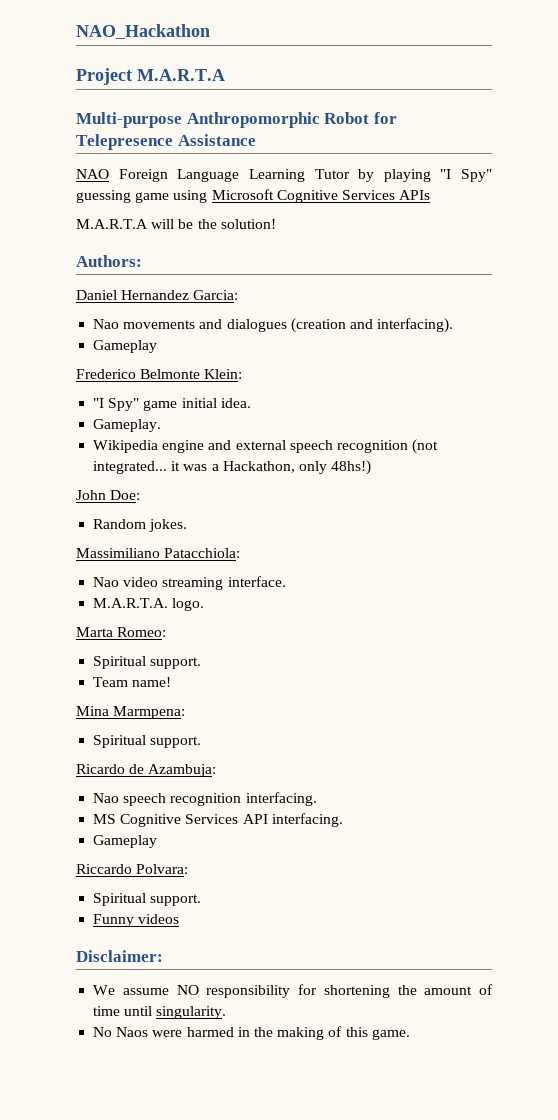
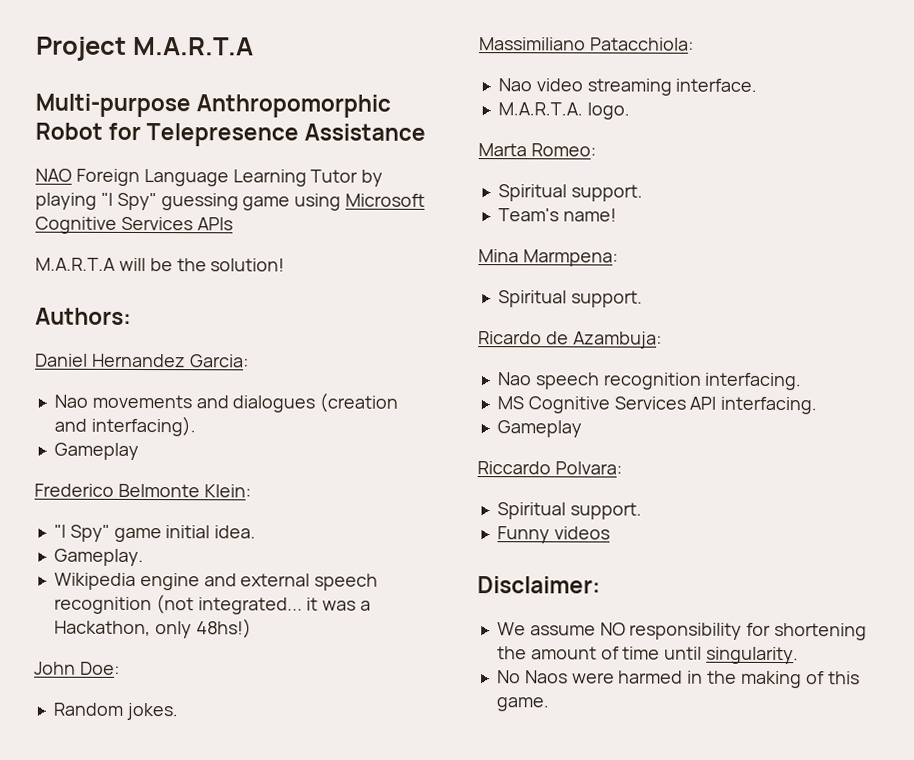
- NAO_Hackathon
- Team name!
+ Team's name!

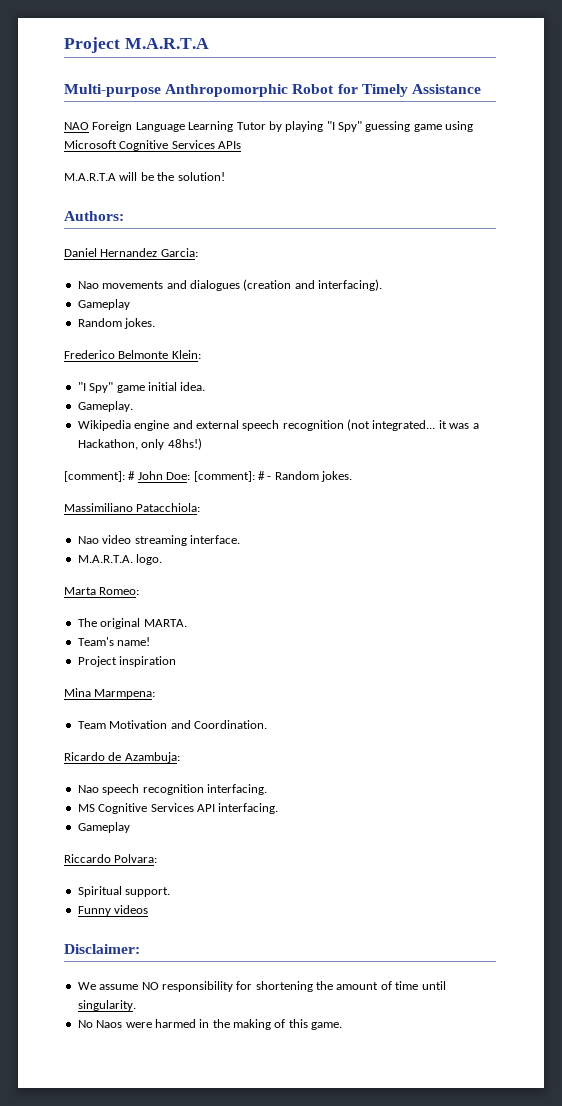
- Multi-purpose Anthropomorphic Robot for Telepresence Assistance
+ Multi-purpose Anthropomorphic Robot for Timely Assistance
  Nao movements and dialogues (creation and interfacing).
  Gameplay
+ Random jokes.
- John Doe:
- Random jokes.
+ [comment]: # John Doe: [comment]: # - Random jokes.
  Marta Romeo:
- Spiritual support.
+ The original MARTA.
+ Project inspiration
  Mina Marmpena:
- Spiritual support.
+ Team Motivation and Coordination.

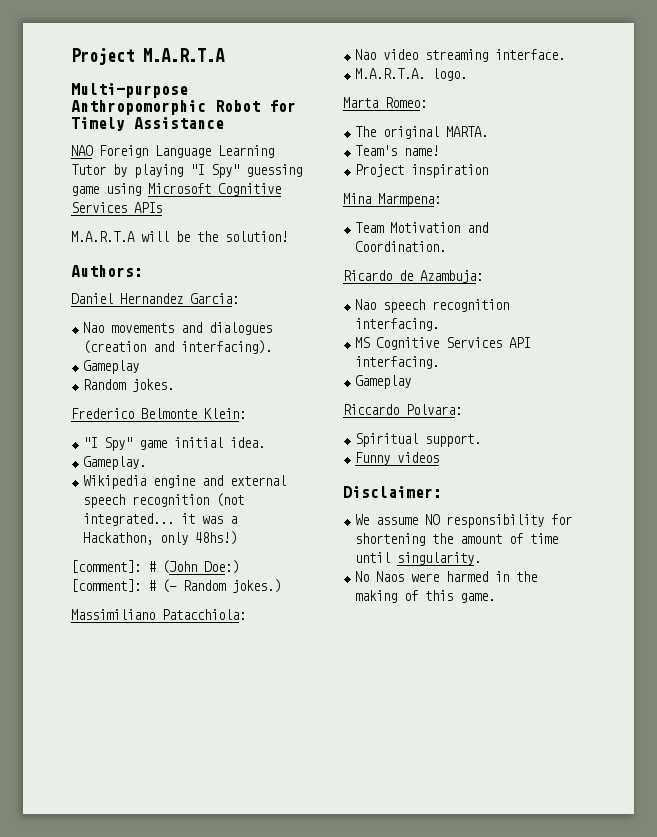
- [comment]: # John Doe: [comment]: # - Random jokes.
+ [comment]: # (John Doe:) [comment]: # (- Random jokes.)

